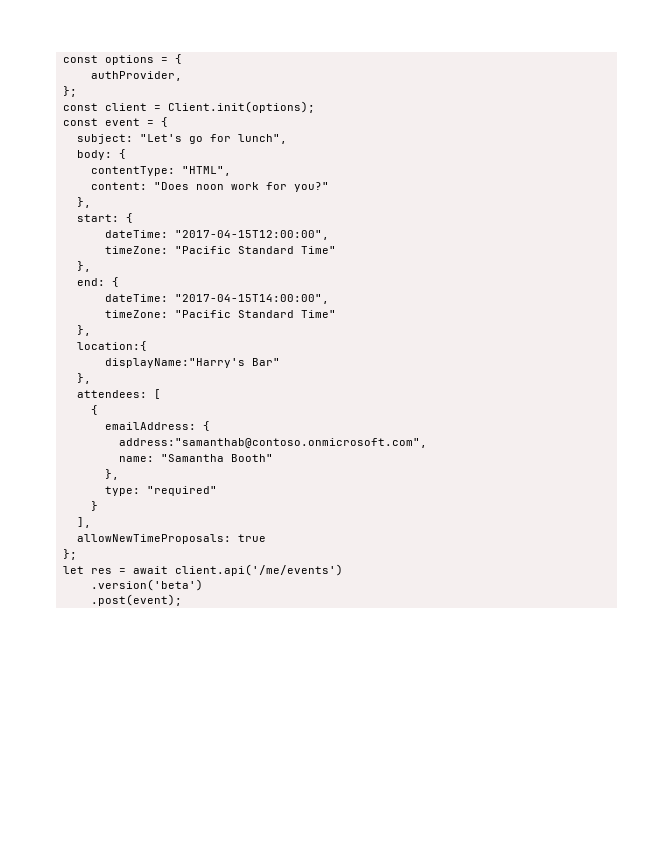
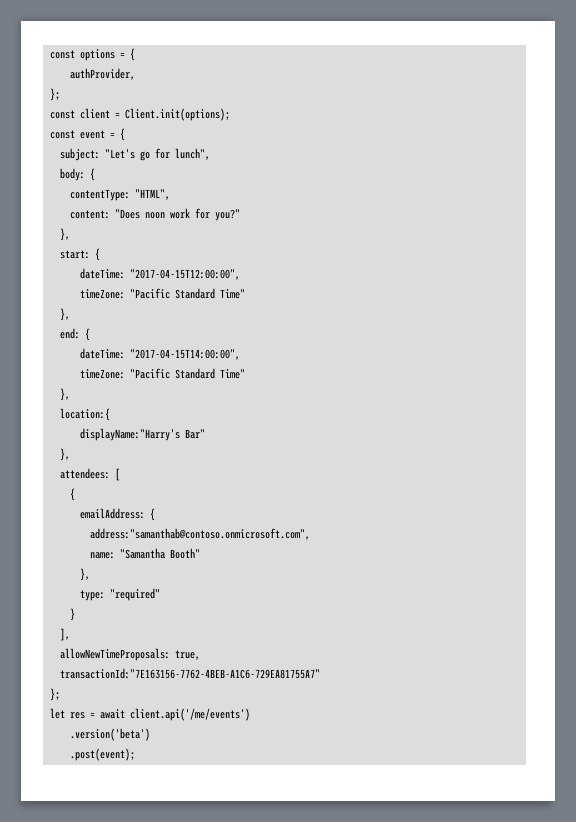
- allowNewTimeProposals: true
+ allowNewTimeProposals: true,
+ transactionId:"7E163156-7762-4BEB-A1C6-729EA81755A7"

